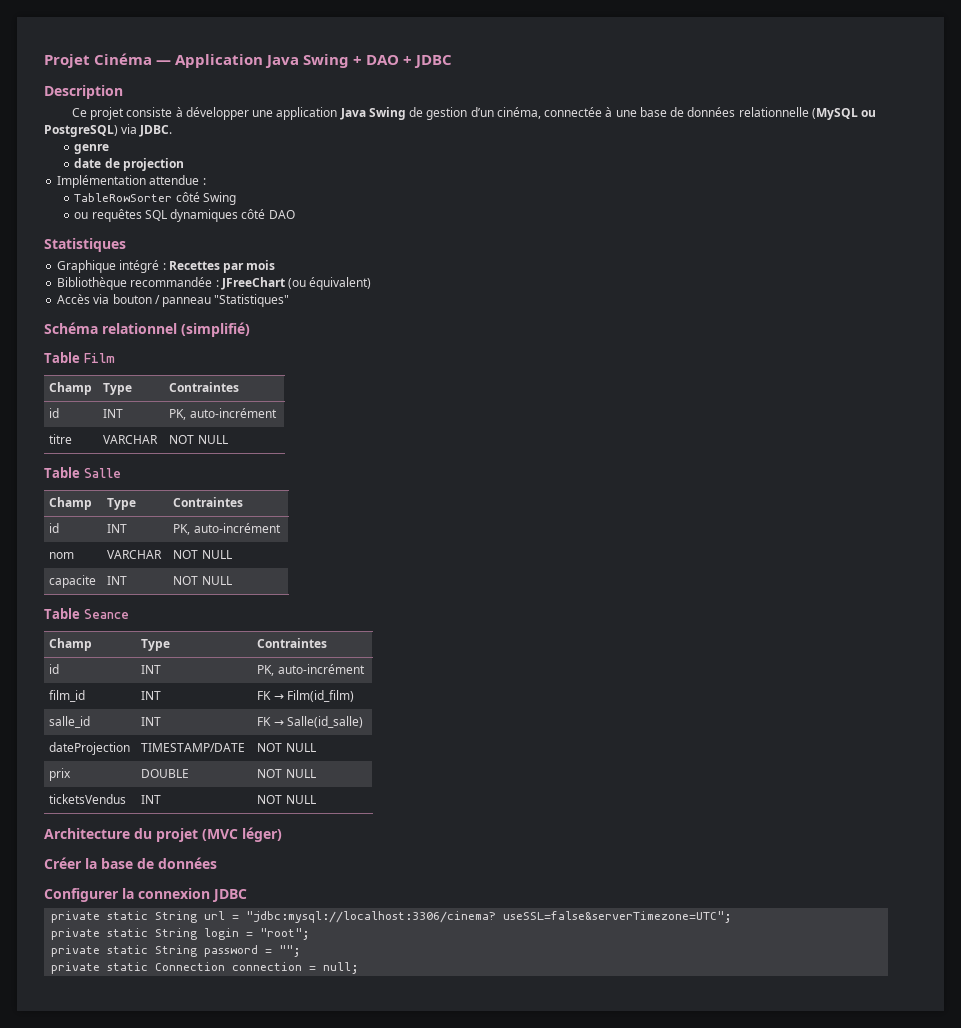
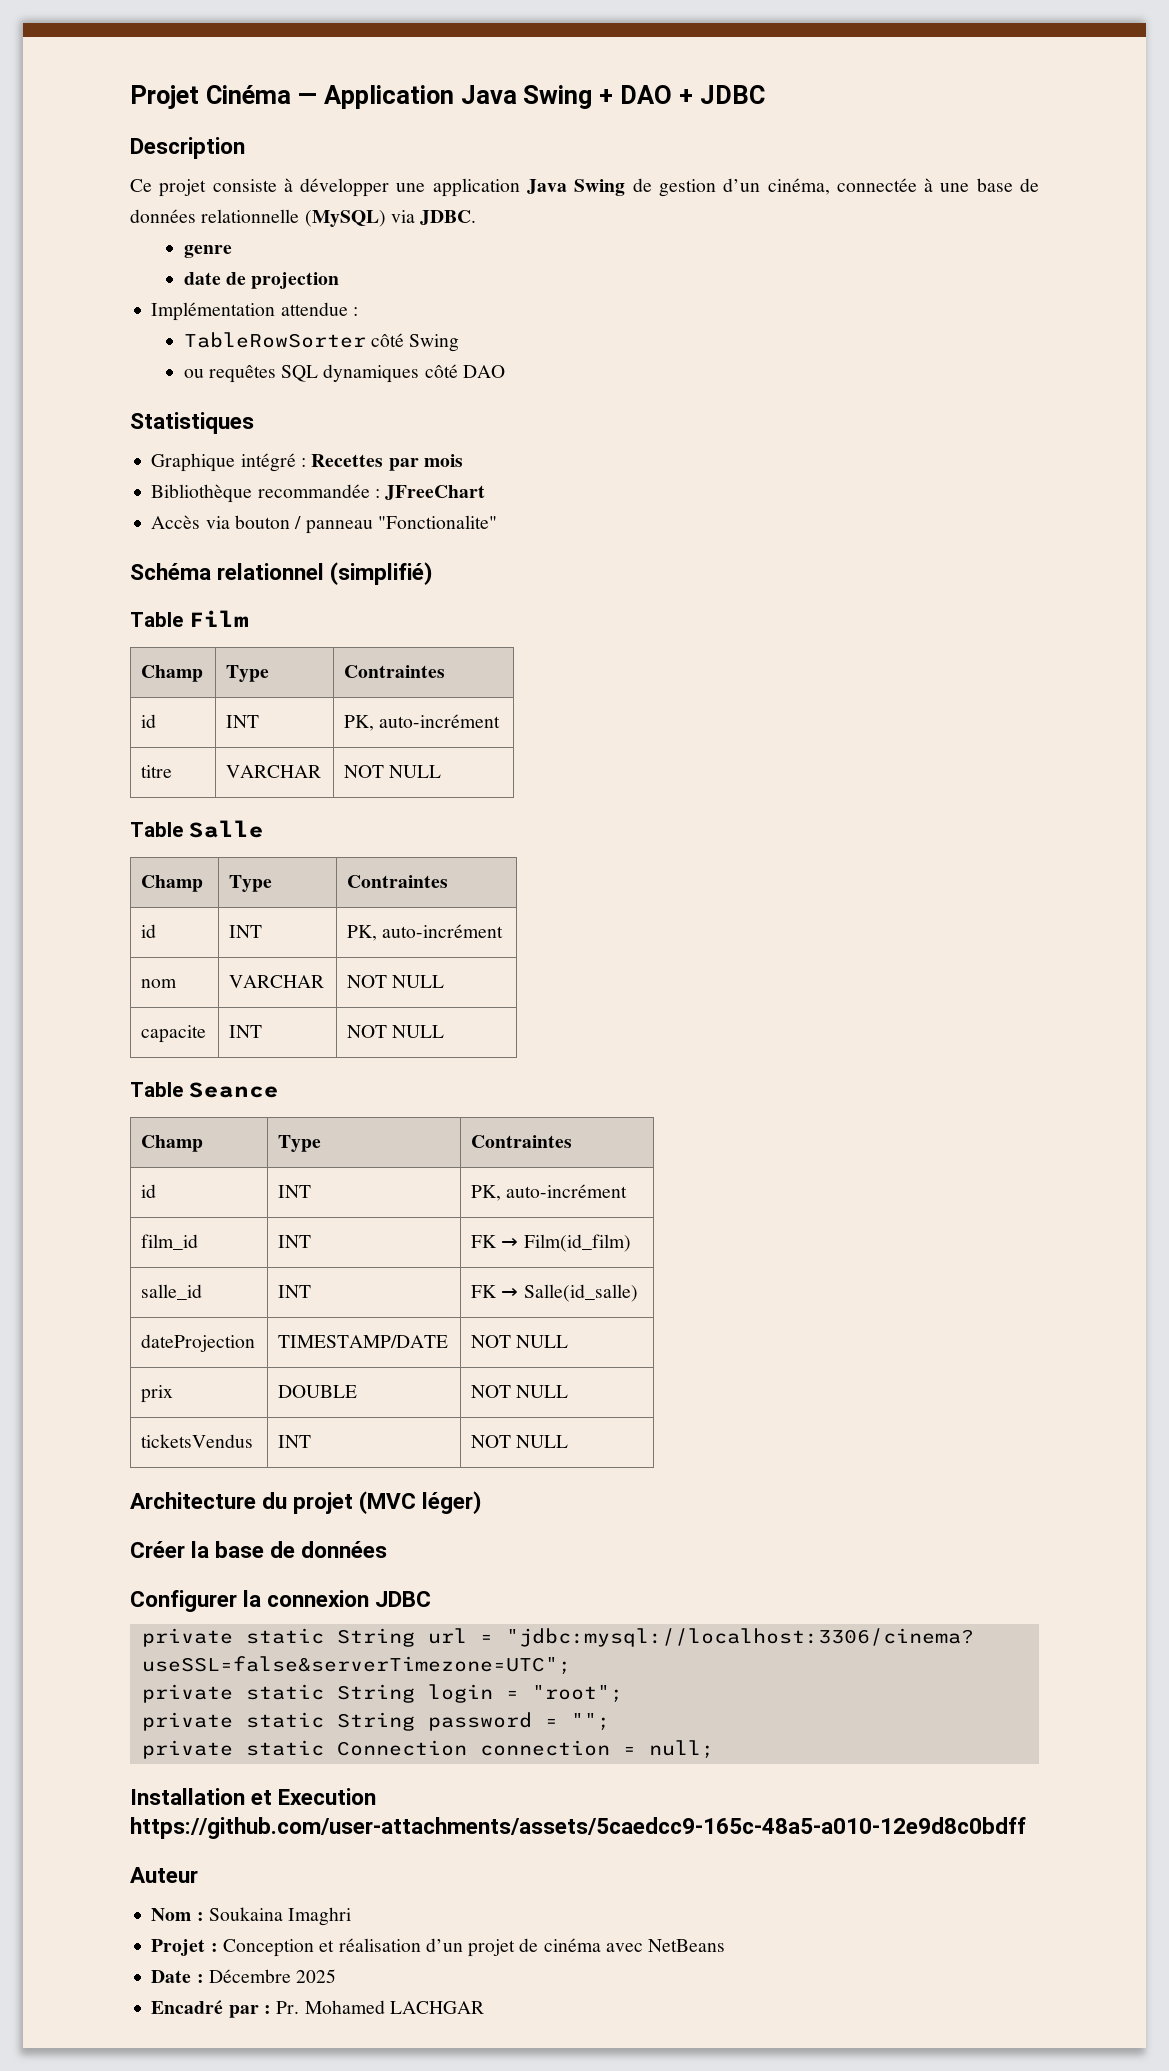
- Ce projet consiste à développer une application Java Swing de gestion d’un cinéma, connectée à une base de données relationnelle (MySQL ou PostgreSQL) via JDBC.
+ Ce projet consiste à développer une application Java Swing de gestion d’un cinéma, connectée à une base de données relationnelle (MySQL) via JDBC.
- Bibliothèque recommandée : JFreeChart (ou équivalent)
+ Bibliothèque recommandée : JFreeChart
- Accès via bouton / panneau "Statistiques"
+ Accès via bouton / panneau "Fonctionalite"
+ Installation et Execution https://github.com/user-attachments/assets/5caedcc9-165c-48a5-a010-12e9d8c0bdff
+ Auteur
+ Nom : Soukaina Imaghri
+ Projet : Conception et réalisation d’un projet de cinéma avec NetBeans
+ Date : Décembre 2025
+ Encadré par : Pr. Mohamed LACHGAR

